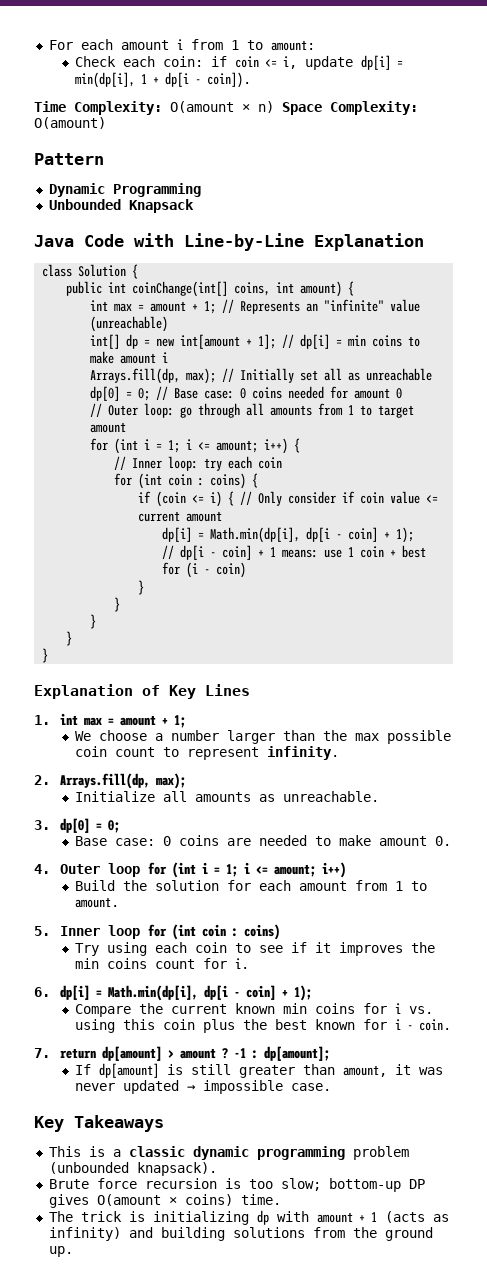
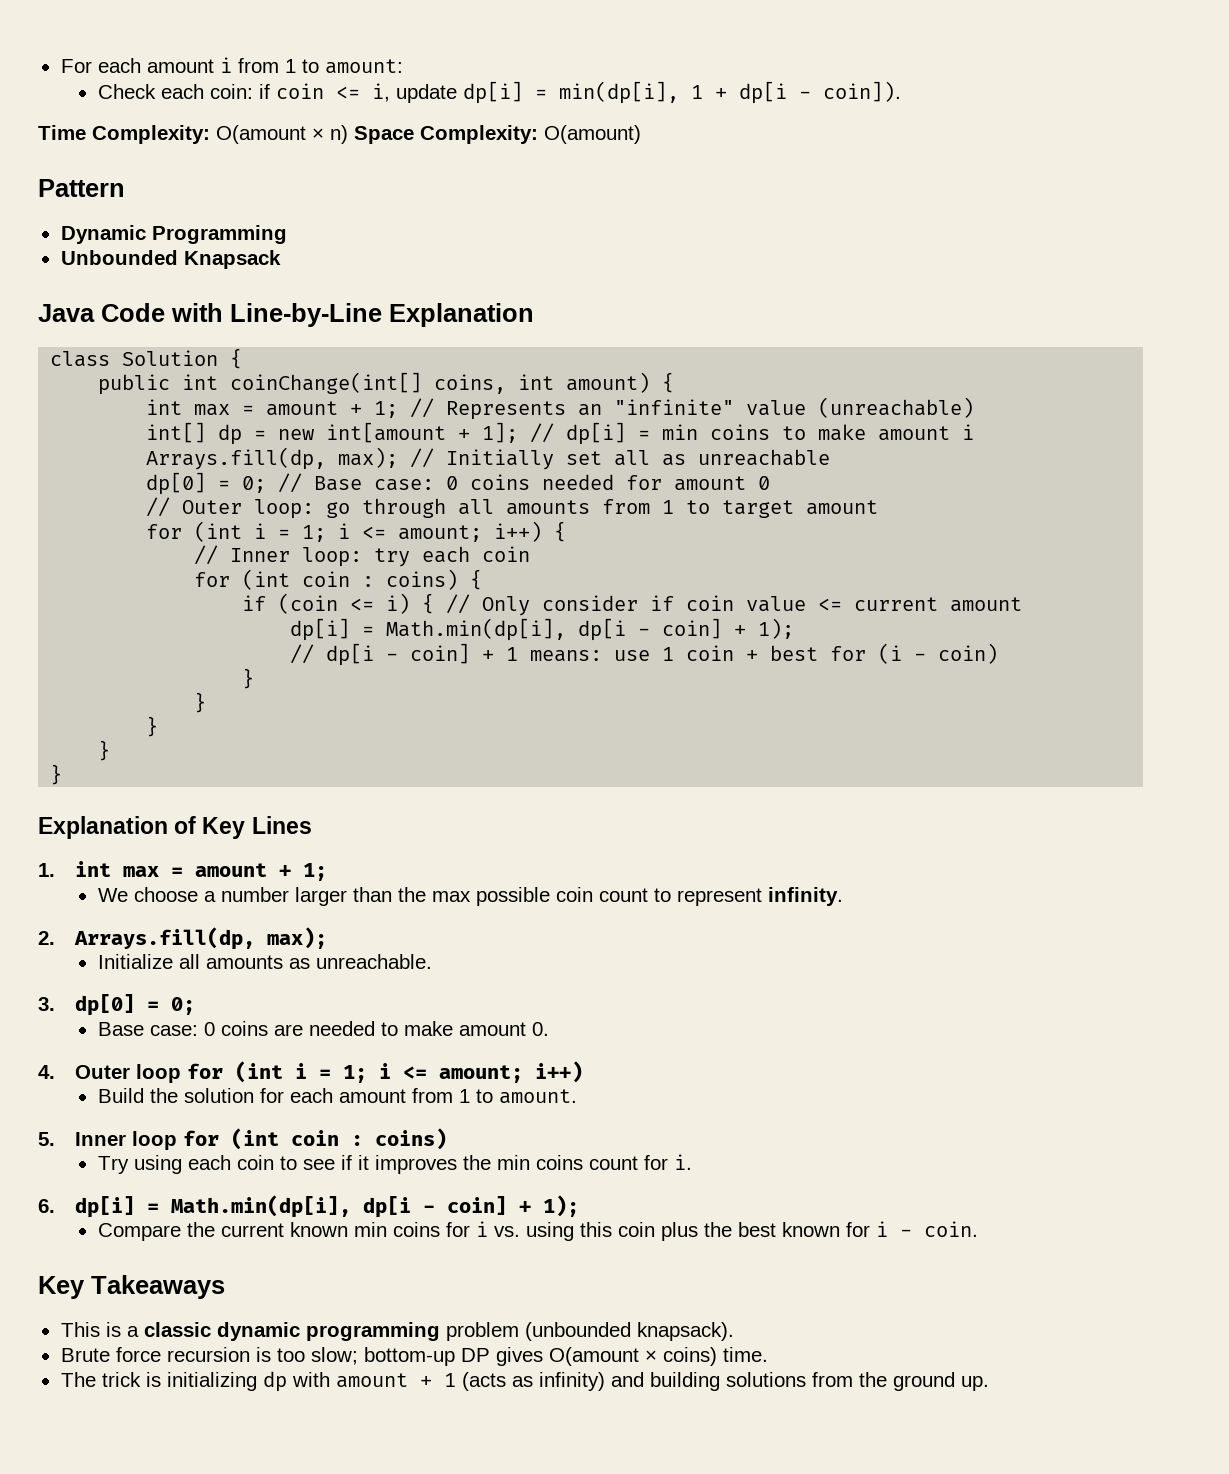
- 7. return dp[amount] > amount ? -1 : dp[amount];
- If dp[amount] is still greater than amount, it was never updated → impossible case.

